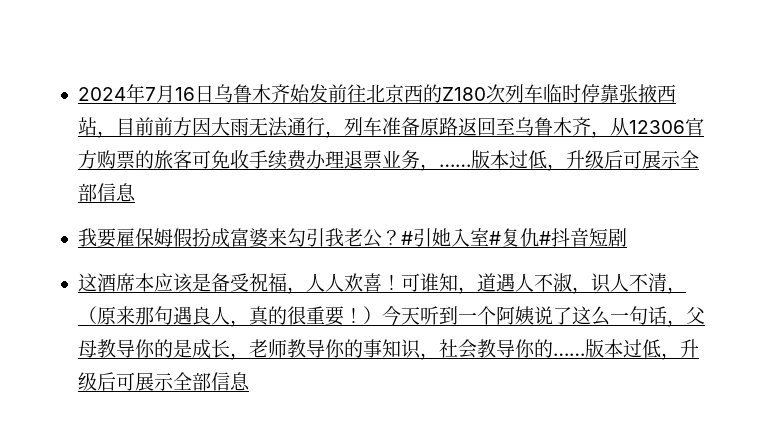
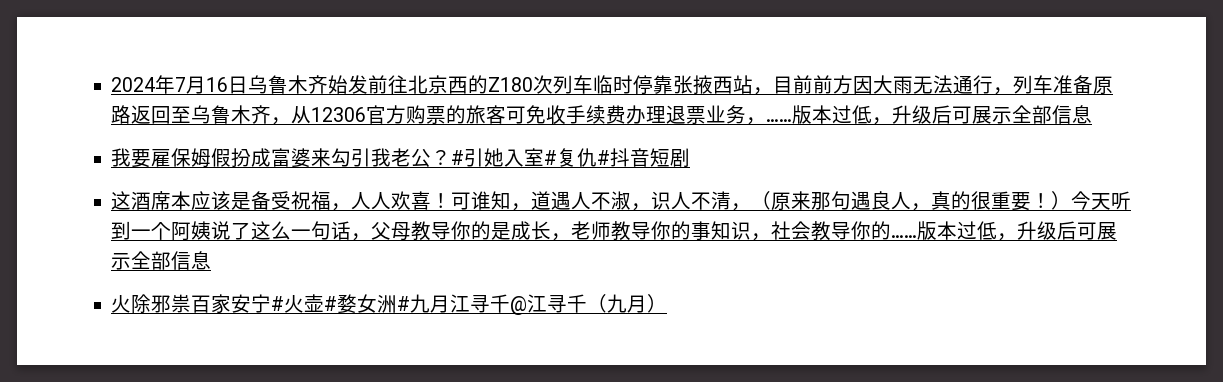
+ 火除邪祟百家安宁#火壶#婺女洲#九月江寻千@江寻千（九月）

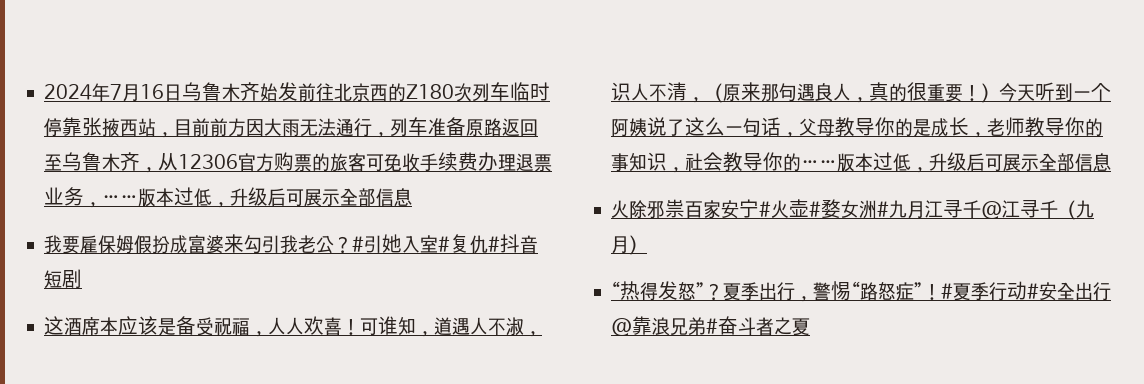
+ “热得发怒”？夏季出行，警惕“路怒症”！#夏季行动#安全出行@靠浪兄弟#奋斗者之夏

